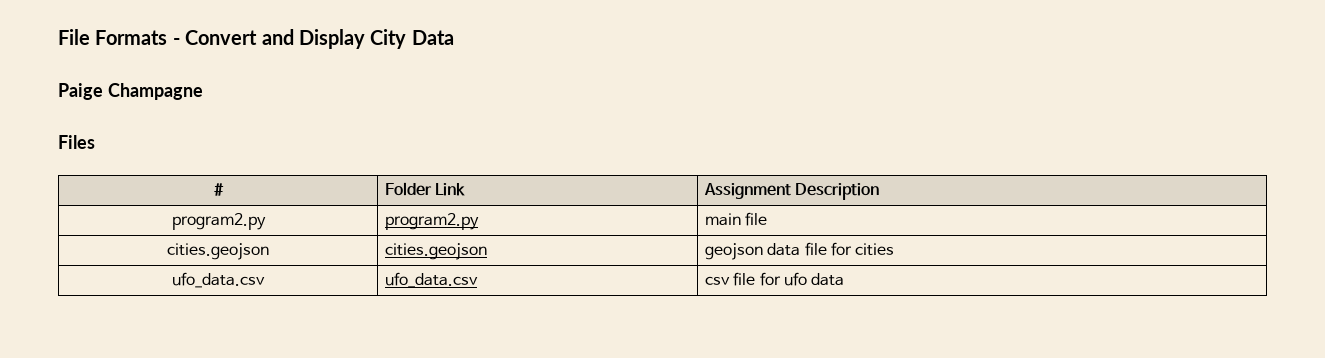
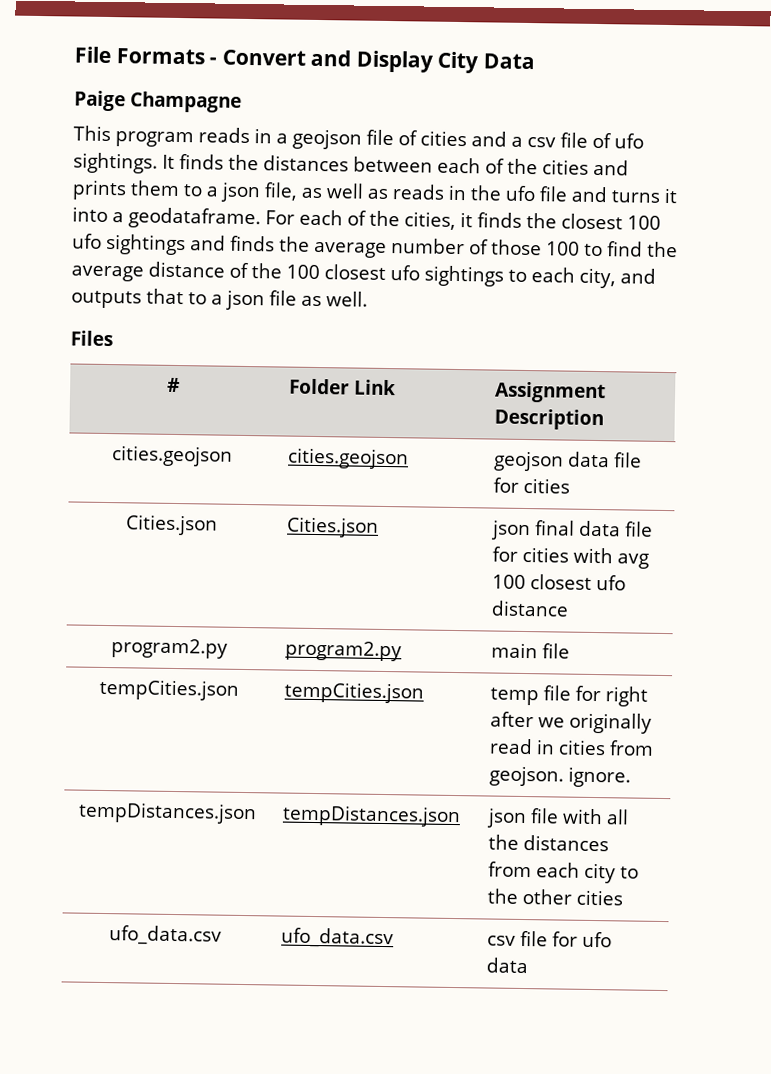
+ This program reads in a geojson file of cities and a csv file of ufo sightings. It finds the distances between each of the cities and prints them to a json file, as well as reads in the ufo file and turns it into a geodataframe. For each of the cities, it finds the closest 100 ufo sightings and finds the average number of those 100 to find the average distance of the 100 closest ufo sightings to each city, and outputs that to a json file as well.
- program2.py | program2.py | main file
+ Cities.json | Cities.json | json final data file for cities with avg 100 closest ufo distance
+ program2.py | program2.py | main file
+ tempCities.json | tempCities.json | temp file for right after we originally read in cities from geojson. ignore.
+ tempDistances.json | tempDistances.json | json file with all the distances from each city to the other cities

